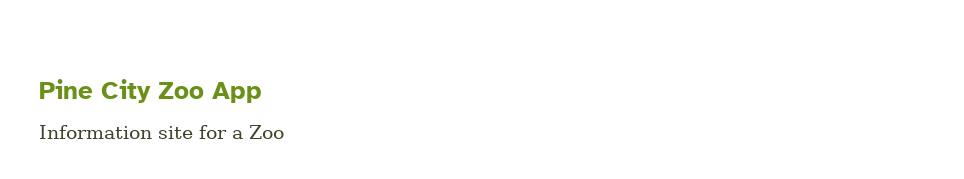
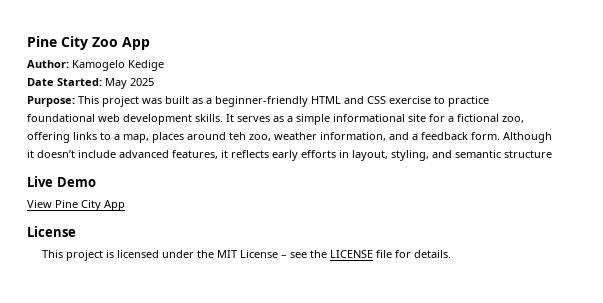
- Information site for a Zoo
+ Author: Kamogelo Kedige
+ Date Started: May 2025
+ Purpose: This project was built as a beginner-friendly HTML and CSS exercise to practice foundational web development skills. It serves as a simple informational site for a fictional zoo, offering links to a map, places around teh zoo, weather information, and a feedback form. Although it doesn’t include advanced features, it reflects early efforts in layout, styling, and semantic structure
+ Live Demo
+ View Pine City App
+ License
+ This project is licensed under the MIT License – see the LICENSE file for details.

